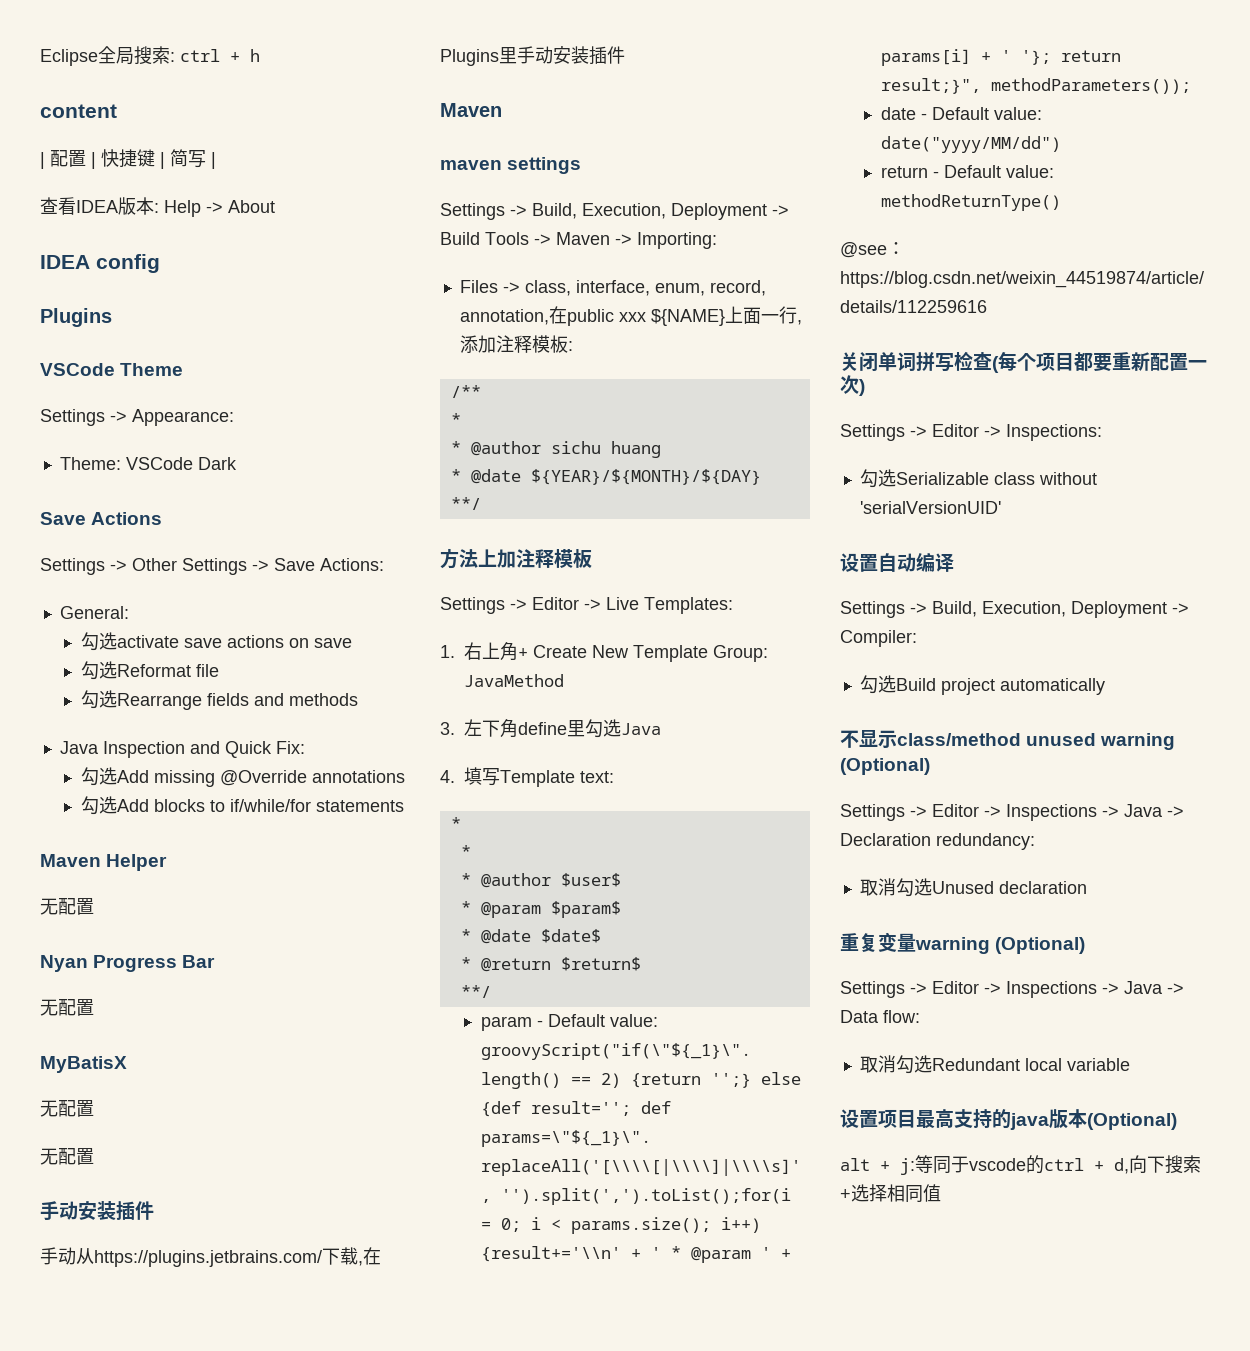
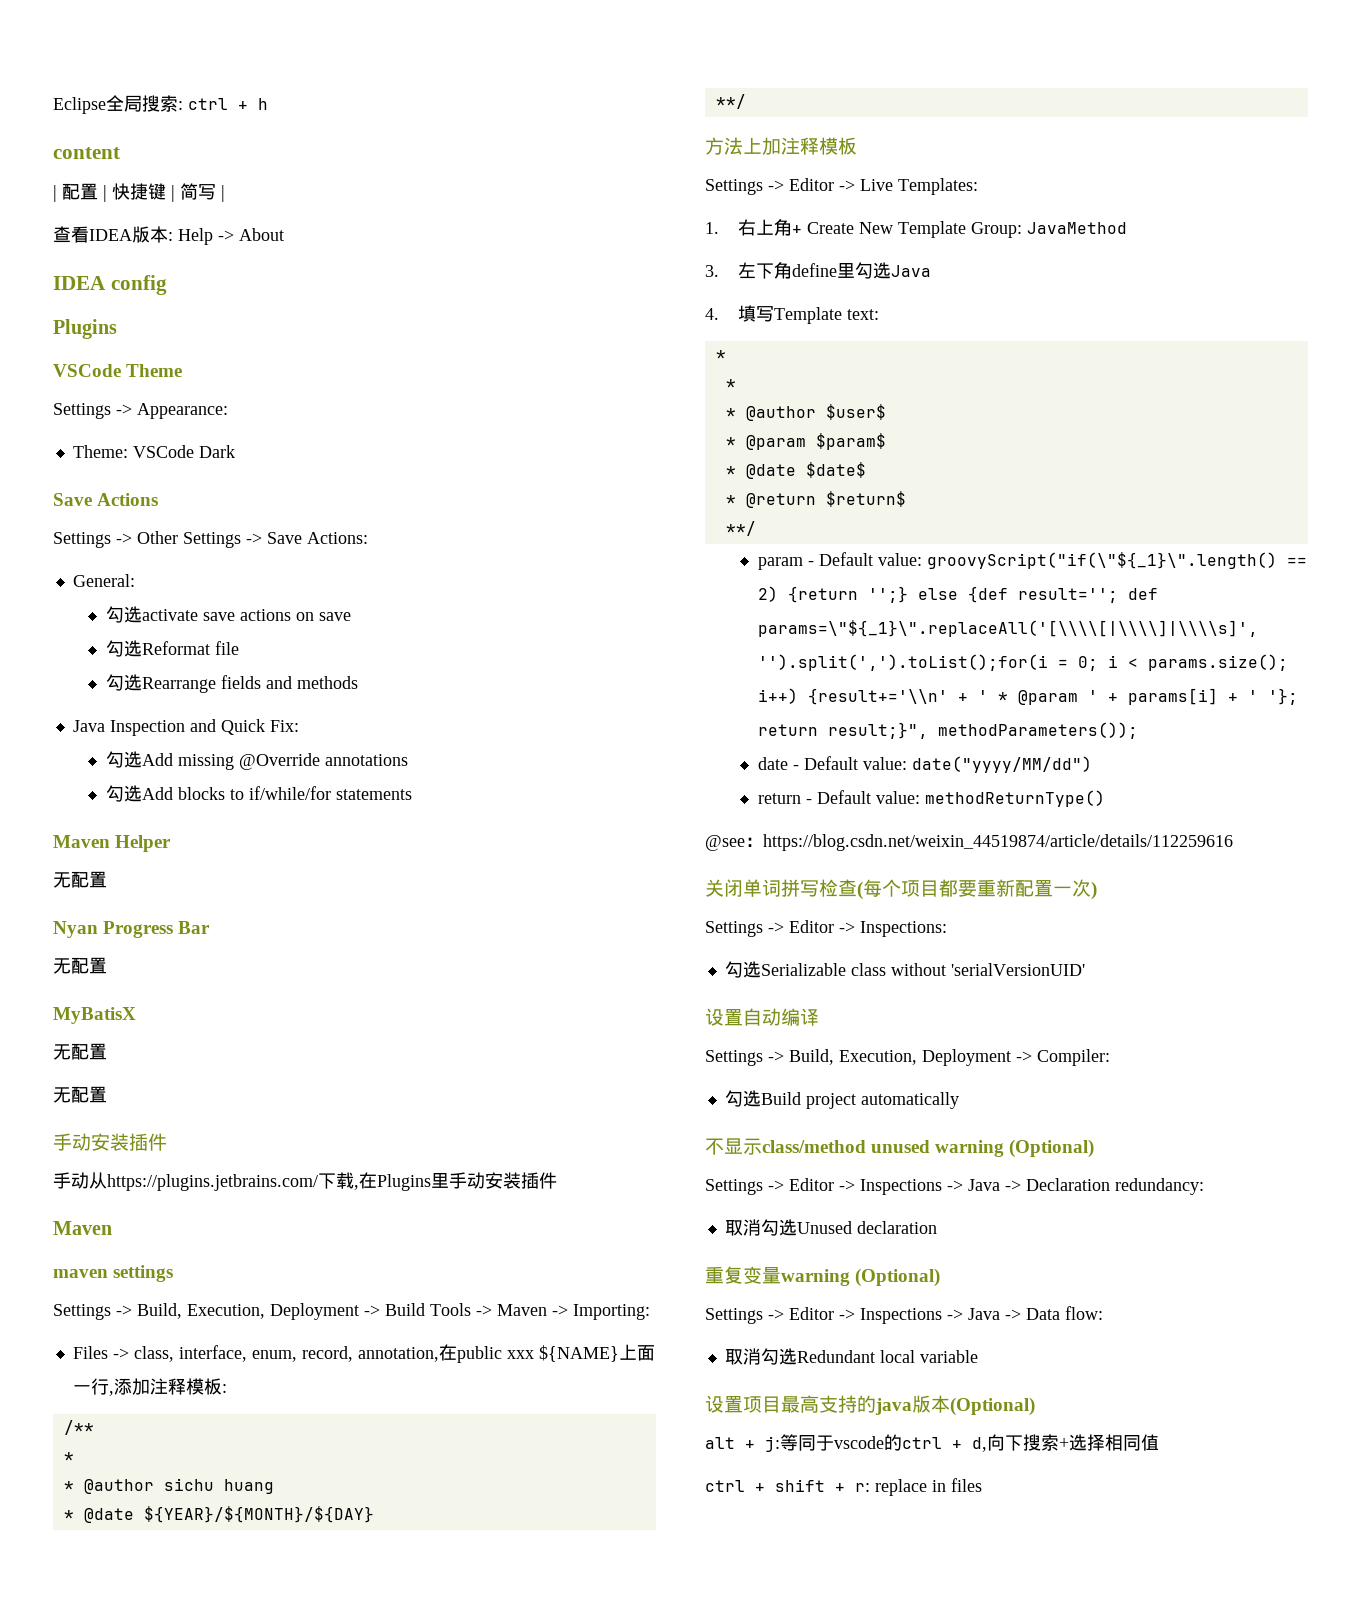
+ ctrl + shift + r: replace in files

